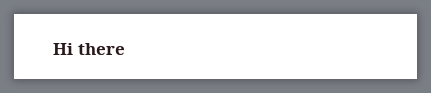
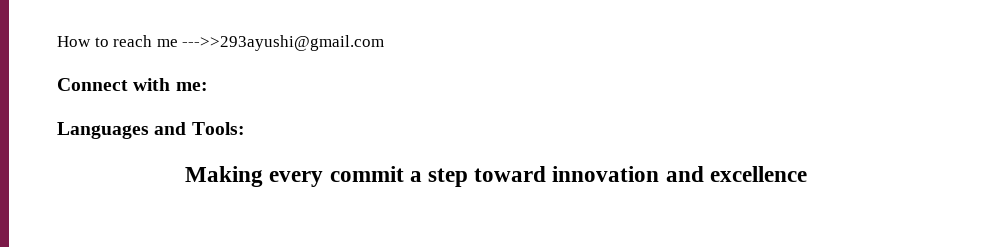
- Hi there
+ How to reach me --->>293ayushi@gmail.com
+ Connect with me:
+ Languages and Tools:
+ Making every commit a step toward innovation and excellence

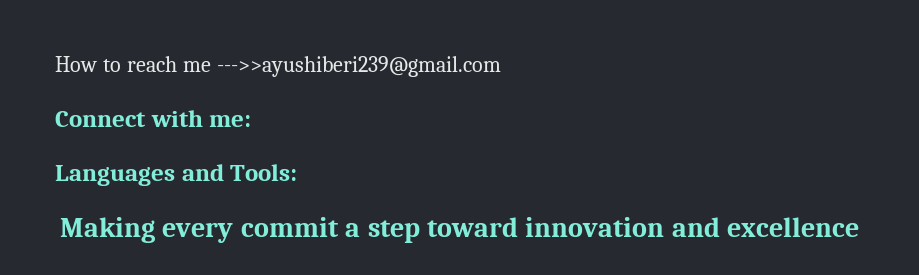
- How to reach me --->>293ayushi@gmail.com
+ How to reach me --->>ayushiberi239@gmail.com

